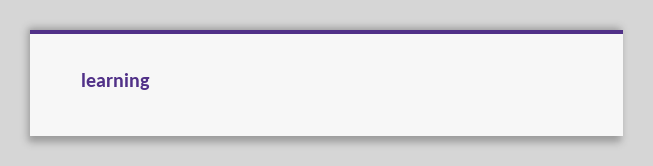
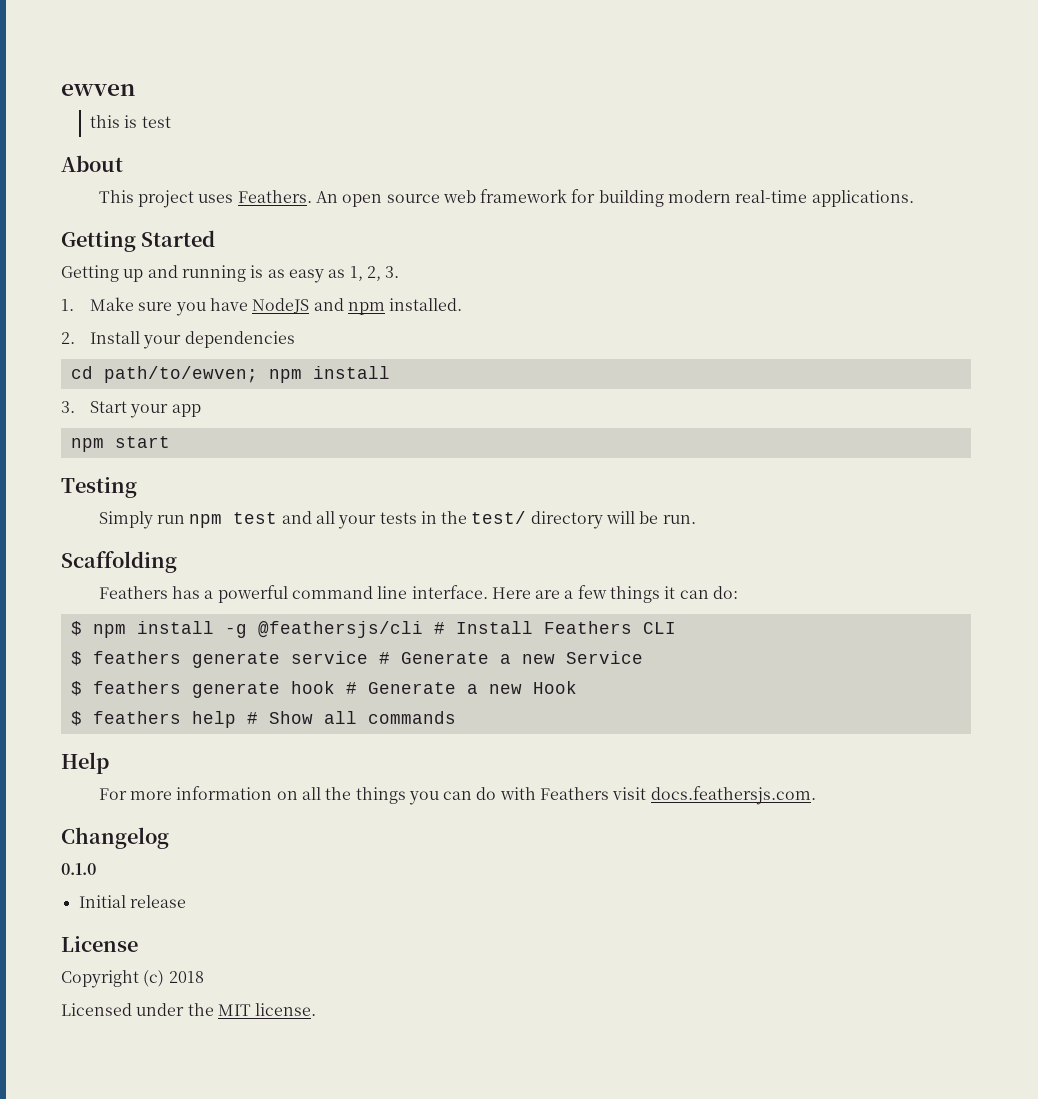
- learning
+ ewven
+ this is test
+ About
+ This project uses Feathers. An open source web framework for building modern real-time applications.
+ Getting Started
+ Getting up and running is as easy as 1, 2, 3.
+ 1. Make sure you have NodeJS and npm installed.
+ 2. Install your dependencies
+ cd path/to/ewven; npm install
+ 3. Start your app
+ npm start
+ Testing
+ Simply run npm test and all your tests in the test/ directory will be run.
+ Scaffolding
+ Feathers has a powerful command line interface. Here are a few things it can do:
+ $ npm install -g @feathersjs/cli # Install Feathers CLI
+ $ feathers generate service # Generate a new Service
+ $ feathers generate hook # Generate a new Hook
+ $ feathers help # Show all commands
+ Help
+ For more information on all the things you can do with Feathers visit docs.feathersjs.com.
+ Changelog
+ 0.1.0
+ Initial release
+ License
+ Copyright (c) 2018
+ Licensed under the MIT license.

